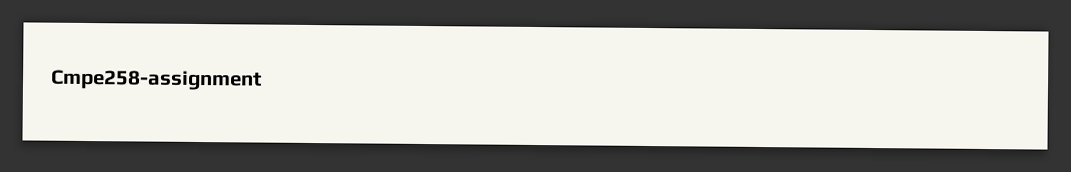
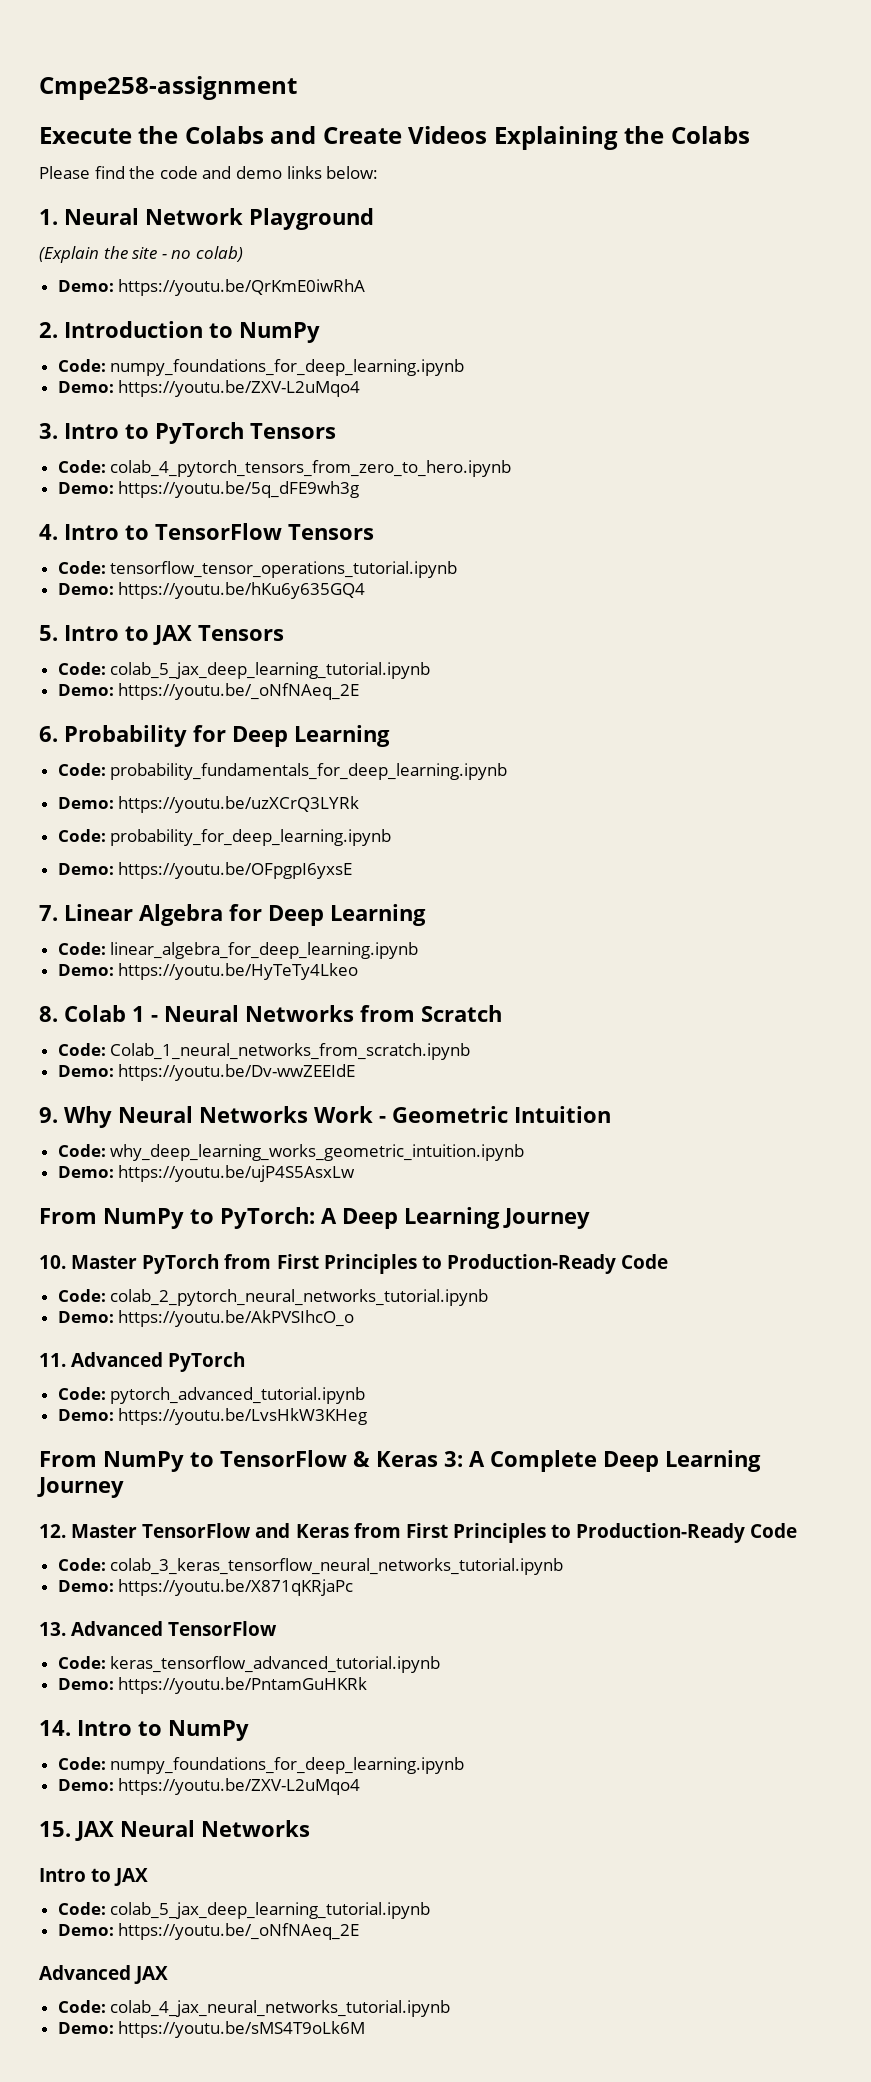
+ Execute the Colabs and Create Videos Explaining the Colabs
+ Please find the code and demo links below:
+ 1. Neural Network Playground
+ (Explain the site - no colab)
+ Demo: https://youtu.be/QrKmE0iwRhA
+ 2. Introduction to NumPy
+ Code: numpy_foundations_for_deep_learning.ipynb
+ Demo: https://youtu.be/ZXV-L2uMqo4
+ 3. Intro to PyTorch Tensors
+ Code: colab_4_pytorch_tensors_from_zero_to_hero.ipynb
+ Demo: https://youtu.be/5q_dFE9wh3g
+ 4. Intro to TensorFlow Tensors
+ Code: tensorflow_tensor_operations_tutorial.ipynb
+ Demo: https://youtu.be/hKu6y635GQ4
+ 5. Intro to JAX Tensors
+ Code: colab_5_jax_deep_learning_tutorial.ipynb
+ Demo: https://youtu.be/_oNfNAeq_2E
+ 6. Probability for Deep Learning
+ Code: probability_fundamentals_for_deep_learning.ipynb
+ Demo: https://youtu.be/uzXCrQ3LYRk
+ Code: probability_for_deep_learning.ipynb
+ Demo: https://youtu.be/OFpgpI6yxsE
+ 7. Linear Algebra for Deep Learning
+ Code: linear_algebra_for_deep_learning.ipynb
+ Demo: https://youtu.be/HyTeTy4Lkeo
+ 8. Colab 1 - Neural Networks from Scratch
+ Code: Colab_1_neural_networks_from_scratch.ipynb
+ Demo: https://youtu.be/Dv-wwZEEIdE
+ 9. Why Neural Networks Work - Geometric Intuition
+ Code: why_deep_learning_works_geometric_intuition.ipynb
+ Demo: https://youtu.be/ujP4S5AsxLw
+ From NumPy to PyTorch: A Deep Learning Journey
+ 10. Master PyTorch from First Principles to Production-Ready Code
+ Code: colab_2_pytorch_neural_networks_tutorial.ipynb
+ Demo: https://youtu.be/AkPVSIhcO_o
+ 11. Advanced PyTorch
+ Code: pytorch_advanced_tutorial.ipynb
+ Demo: https://youtu.be/LvsHkW3KHeg
+ From NumPy to TensorFlow & Keras 3: A Complete Deep Learning Journey
+ 12. Master TensorFlow and Keras from First Principles to Production-Ready Code
+ Code: colab_3_keras_tensorflow_neural_networks_tutorial.ipynb
+ Demo: https://youtu.be/X871qKRjaPc
+ 13. Advanced TensorFlow
+ Code: keras_tensorflow_advanced_tutorial.ipynb
+ Demo: https://youtu.be/PntamGuHKRk
+ 14. Intro to NumPy
+ Code: numpy_foundations_for_deep_learning.ipynb
+ Demo: https://youtu.be/ZXV-L2uMqo4
+ 15. JAX Neural Networks
+ Intro to JAX
+ Code: colab_5_jax_deep_learning_tutorial.ipynb
+ Demo: https://youtu.be/_oNfNAeq_2E
+ Advanced JAX
+ Code: colab_4_jax_neural_networks_tutorial.ipynb
+ Demo: https://youtu.be/sMS4T9oLk6M

